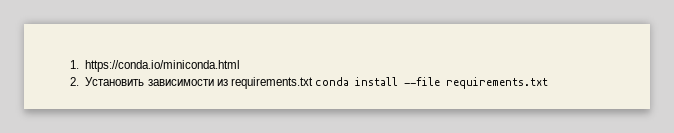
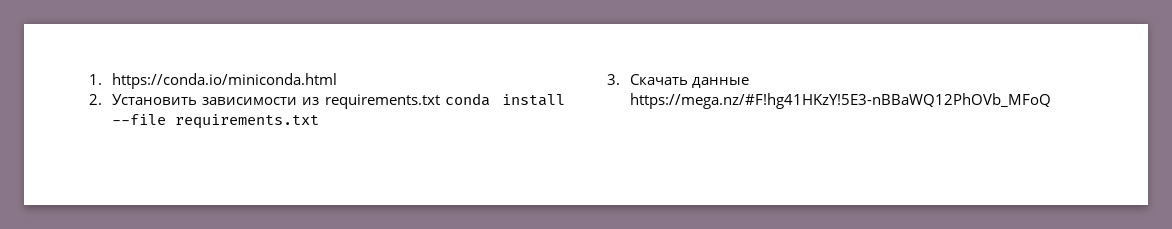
+ 3. Скачать данные https://mega.nz/#F!hg41HKzY!5E3-nBBaWQ12PhOVb_MFoQ

